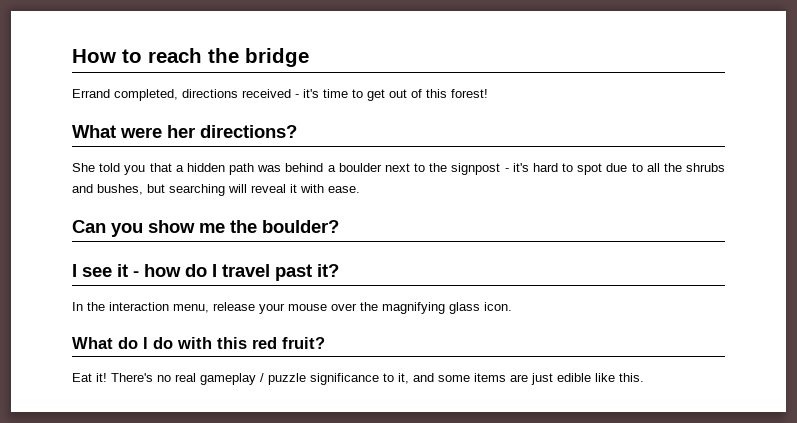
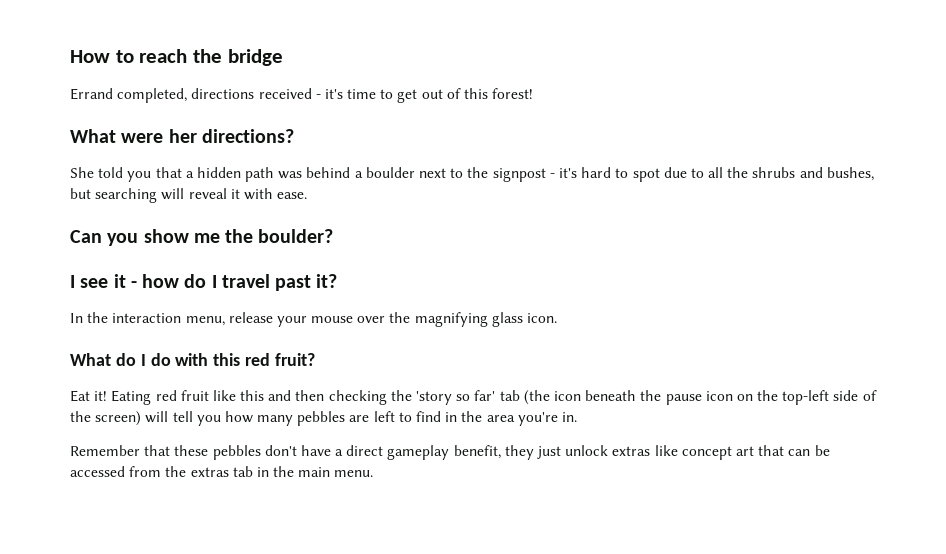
- There's no real gameplay / puzzle significance to it, and some items are just edible like this.
+ Eating red fruit like this and then checking the 'story so far' tab (the icon beneath the pause icon on the top-left side of the screen) will tell you how many pebbles are left to find in the area you're in.
+ Remember that these pebbles don't have a direct gameplay benefit, they just unlock extras like concept art that can be accessed from the extras tab in the main menu.

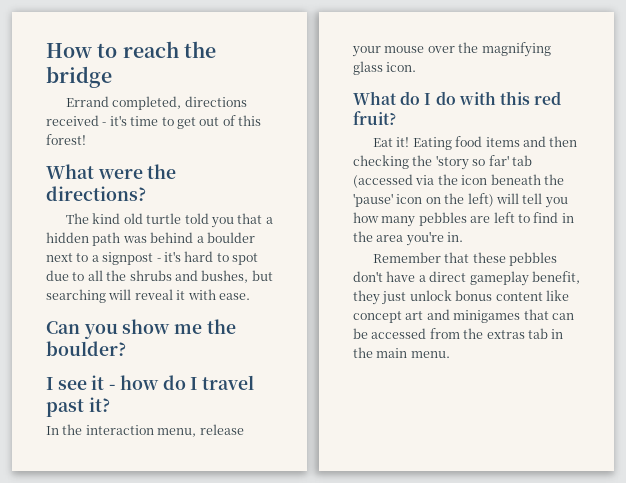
- What were her directions?
+ What were the directions?
- She told you that a hidden path was behind a boulder next to the signpost - it's hard to spot due to all the shrubs and bushes, but searching will reveal it with ease.
+ The kind old turtle told you that a hidden path was behind a boulder next to a signpost - it's hard to spot due to all the shrubs and bushes, but searching will reveal it with ease.
- Eating red fruit like this and then checking the 'story so far' tab (the icon beneath the pause icon on the top-left side of the screen) will tell you how many pebbles are left to find in the area you're in.
+ Eating food items and then checking the 'story so far' tab (accessed via the icon beneath the 'pause' icon on the left) will tell you how many pebbles are left to find in the area you're in.
- Remember that these pebbles don't have a direct gameplay benefit, they just unlock extras like concept art that can be accessed from the extras tab in the main menu.
+ Remember that these pebbles don't have a direct gameplay benefit, they just unlock bonus content like concept art and minigames that can be accessed from the extras tab in the main menu.

